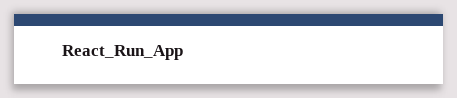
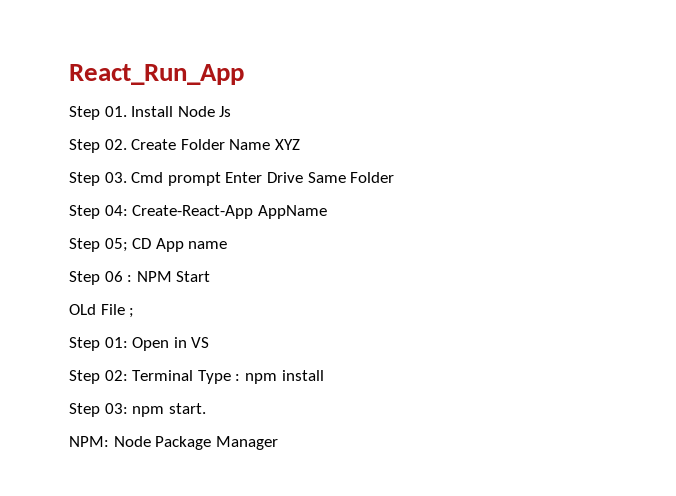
+ Step 01. Install Node Js
+ Step 02. Create Folder Name XYZ
+ Step 03. Cmd prompt Enter Drive Same Folder
+ Step 04: Create-React-App AppName
+ Step 05; CD App name
+ Step 06 : NPM Start
+ OLd File ;
+ Step 01: Open in VS
+ Step 02: Terminal Type : npm install
+ Step 03: npm start.
+ NPM: Node Package Manager

